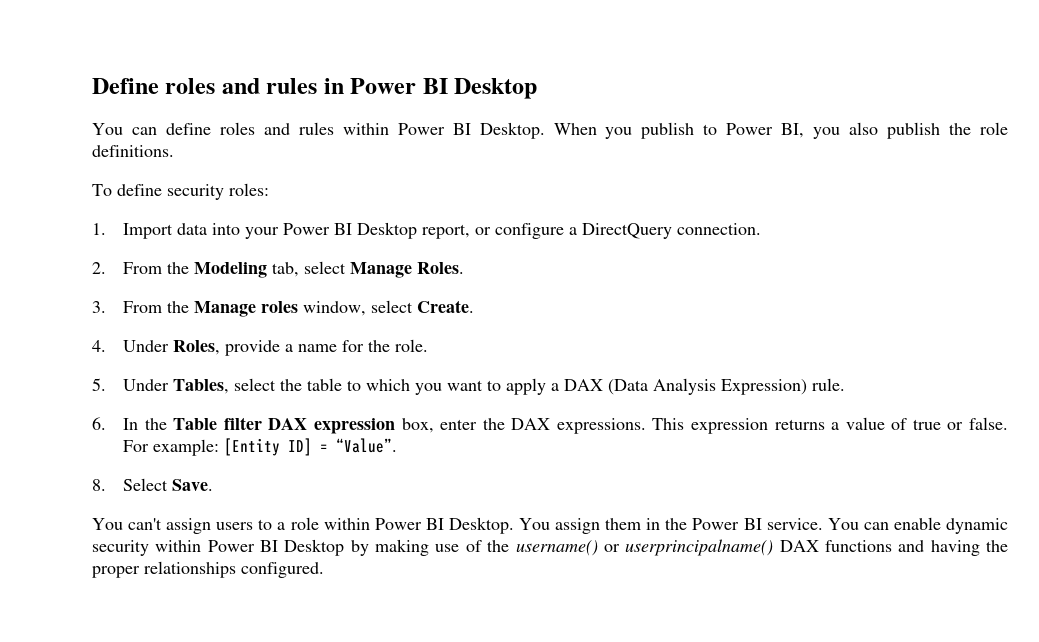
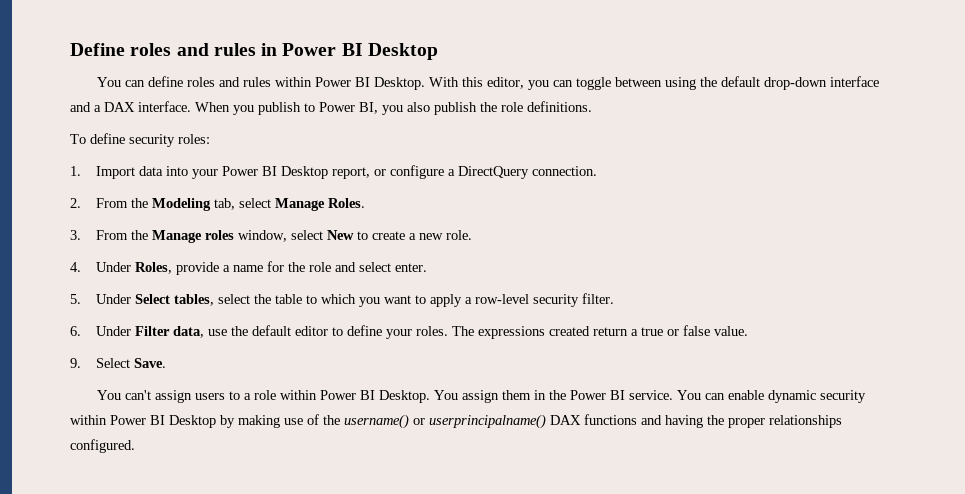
+ With this editor, you can toggle between using the default drop-down interface and a DAX interface.
- 3. From the Manage roles window, select Create.
+ 3. From the Manage roles window, select New to create a new role.
- 4. Under Roles, provide a name for the role.
+ 4. Under Roles, provide a name for the role and select enter.
- 5. Under Tables, select the table to which you want to apply a DAX (Data Analysis Expression) rule.
- 6. In the Table filter DAX expression box, enter the DAX expressions. This expression returns a value of true or false. For example: [Entity ID] = “Value”.
- 8. Select Save.
+ 5. Under Select tables, select the table to which you want to apply a row-level security filter.
+ 6. Under Filter data, use the default editor to define your roles. The expressions created return a true or false value.
+ 9. Select Save.

